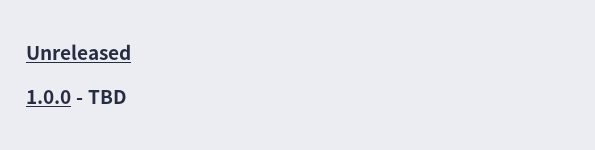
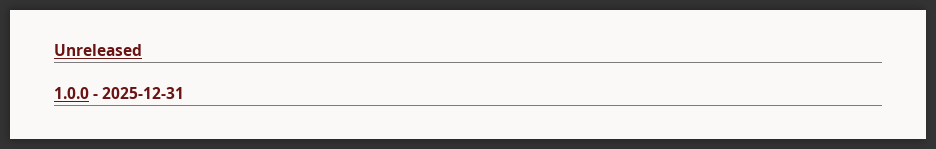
- 1.0.0 - TBD
+ 1.0.0 - 2025-12-31

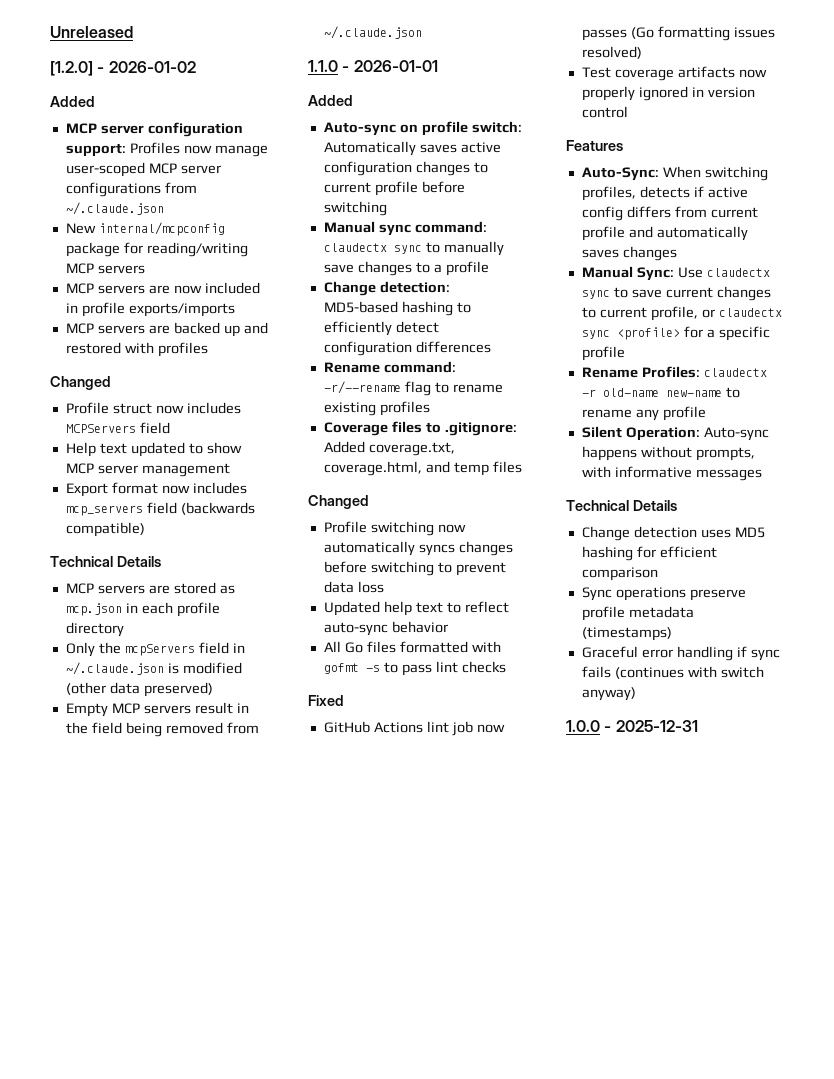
+ [1.2.0] - 2026-01-02
+ Added
+ MCP server configuration support: Profiles now manage user-scoped MCP server configurations from ~/.claude.json
+ New internal/mcpconfig package for reading/writing MCP servers
+ MCP servers are now included in profile exports/imports
+ MCP servers are backed up and restored with profiles
+ Changed
+ Profile struct now includes MCPServers field
+ Help text updated to show MCP server management
+ Export format now includes mcp_servers field (backwards compatible)
+ Technical Details
+ MCP servers are stored as mcp.json in each profile directory
+ Only the mcpServers field in ~/.claude.json is modified (other data preserved)
+ Empty MCP servers result in the field being removed from ~/.claude.json
+ 1.1.0 - 2026-01-01
+ Added
+ Auto-sync on profile switch: Automatically saves active configuration changes to current profile before switching
+ Manual sync command: claudectx sync to manually save changes to a profile
+ Change detection: MD5-based hashing to efficiently detect configuration differences
+ Rename command: -r/--rename flag to rename existing profiles
+ Coverage files to .gitignore: Added coverage.txt, coverage.html, and temp files
+ Changed
+ Profile switching now automatically syncs changes before switching to prevent data loss
+ Updated help text to reflect auto-sync behavior
+ All Go files formatted with gofmt -s to pass lint checks
+ Fixed
+ GitHub Actions lint job now passes (Go formatting issues resolved)
+ Test coverage artifacts now properly ignored in version control
+ Features
+ Auto-Sync: When switching profiles, detects if active config differs from current profile and automatically saves changes
+ Manual Sync: Use claudectx sync to save current changes to current profile, or claudectx sync <profile> for a specific profile
+ Rename Profiles: claudectx -r old-name new-name to rename any profile
+ Silent Operation: Auto-sync happens without prompts, with informative messages
+ Technical Details
+ Change detection uses MD5 hashing for efficient comparison
+ Sync operations preserve profile metadata (timestamps)
+ Graceful error handling if sync fails (continues with switch anyway)

